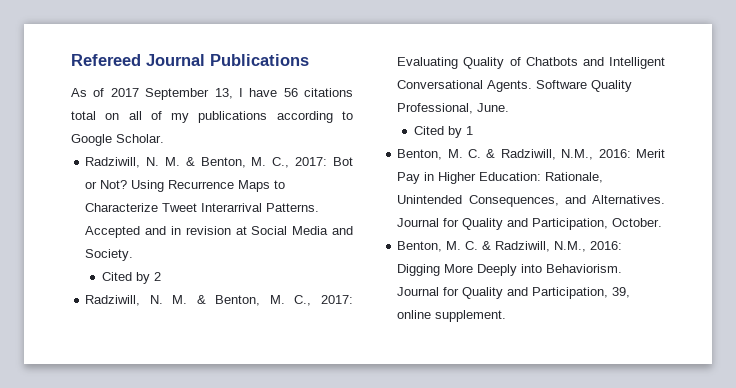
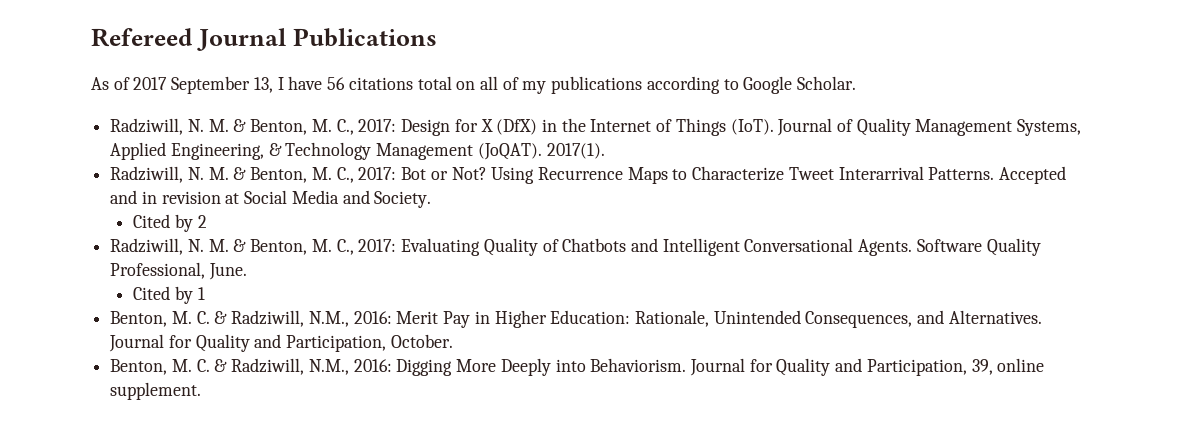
+ Radziwill, N. M. & Benton, M. C., 2017: Design for X (DfX) in the Internet of Things (IoT). Journal of Quality Management Systems, Applied Engineering, & Technology Management (JoQAT). 2017(1).

